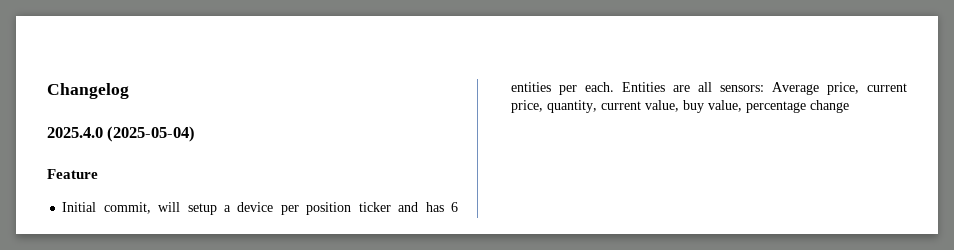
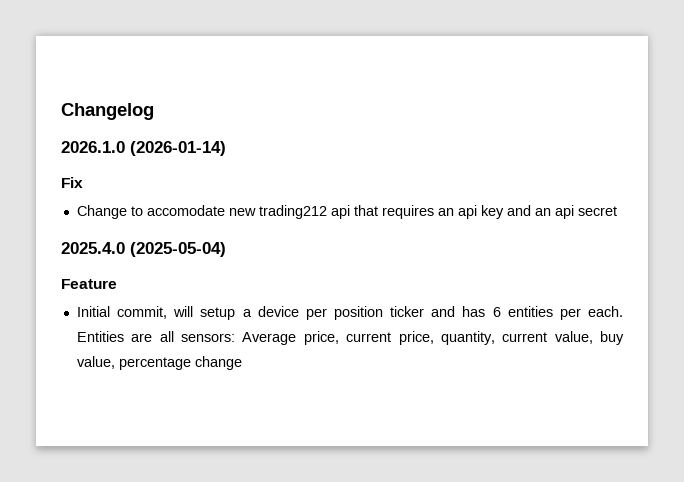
+ 2026.1.0 (2026-01-14)
+ Fix
+ Change to accomodate new trading212 api that requires an api key and an api secret

